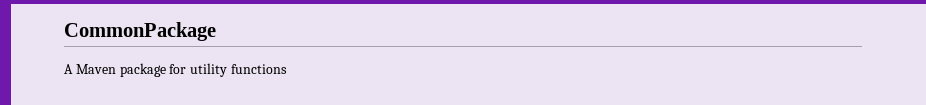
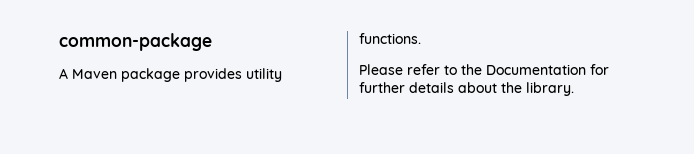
- CommonPackage
+ common-package
- A Maven package for utility functions
+ A Maven package provides utility functions.
+ Please refer to the Documentation for further details about the library.

